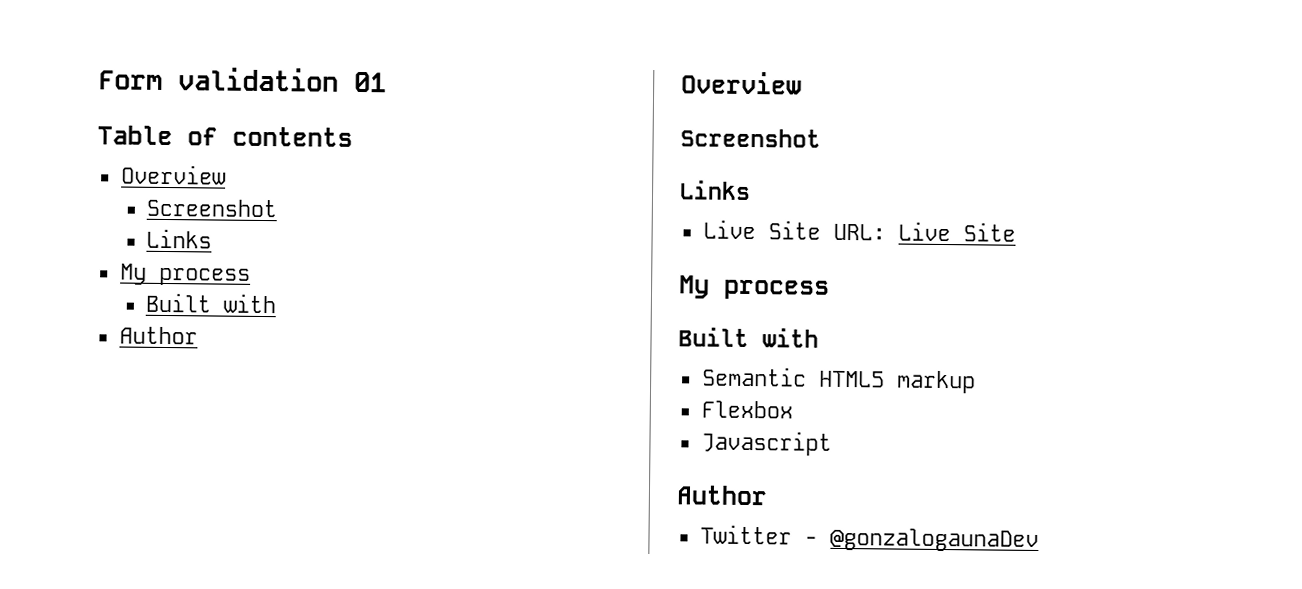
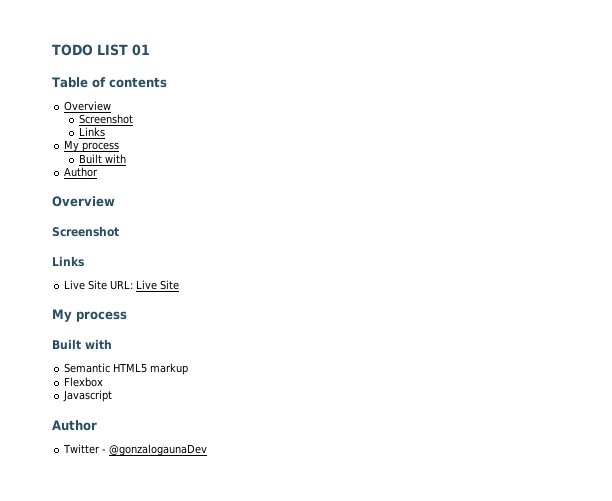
- Form validation 01
+ TODO LIST 01

